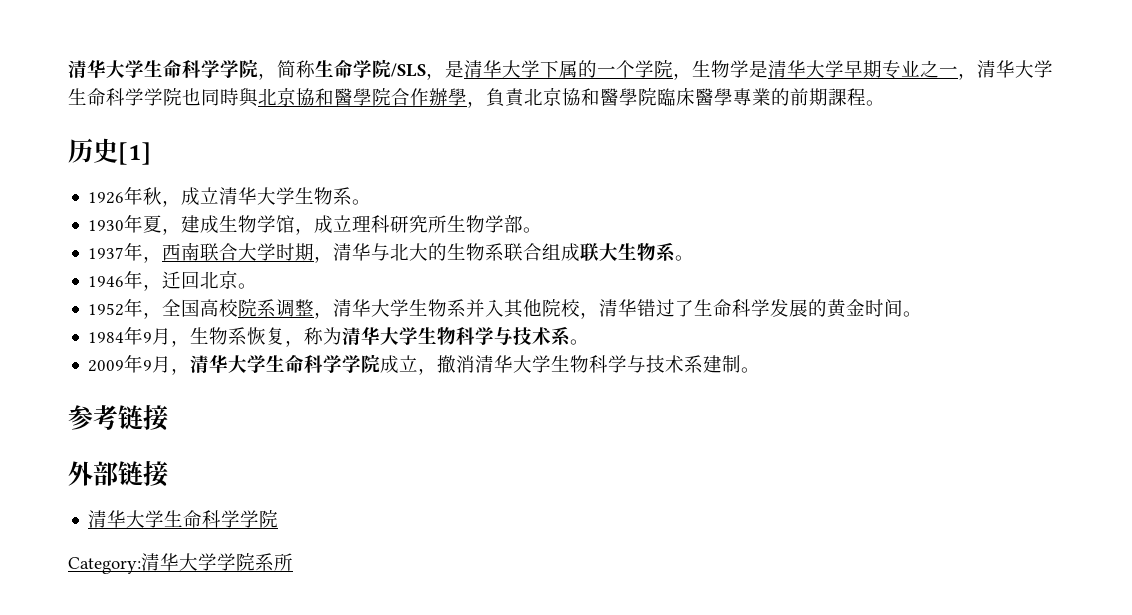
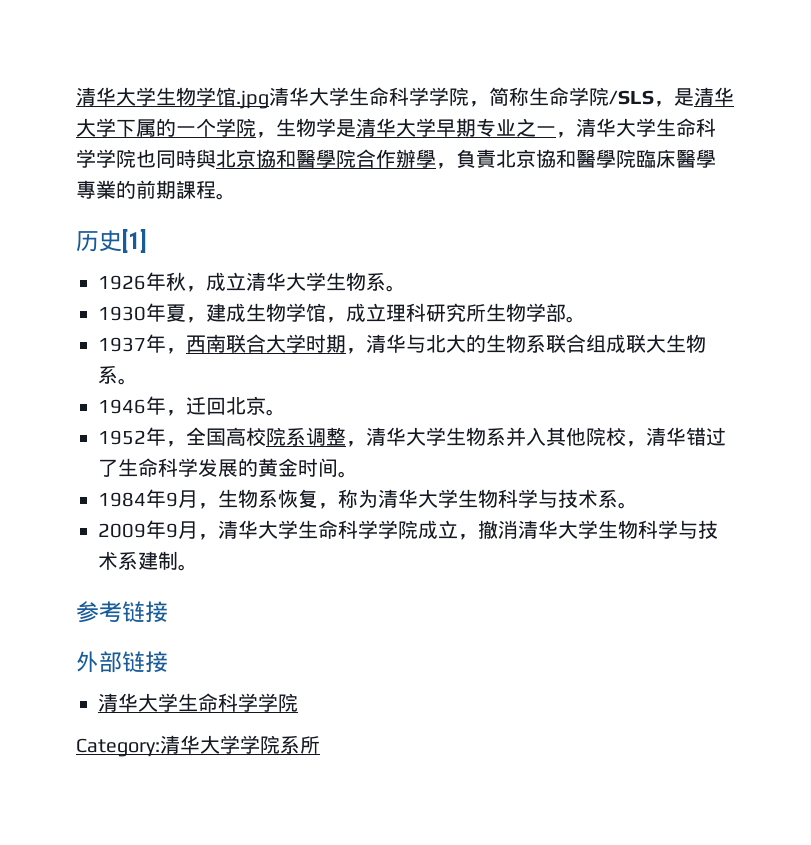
- 清华大学生命科学学院，简称生命学院/SLS，是清华大学下属的一个学院，生物学是清华大学早期专业之一，清华大学生命科学学院也同時與北京協和醫學院合作辦學，負責北京協和醫學院臨床醫學專業的前期課程。
+ 清华大学生物学馆.jpg清华大学生命科学学院，简称生命学院/SLS，是清华大学下属的一个学院，生物学是清华大学早期专业之一，清华大学生命科学学院也同時與北京協和醫學院合作辦學，負責北京協和醫學院臨床醫學專業的前期課程。

